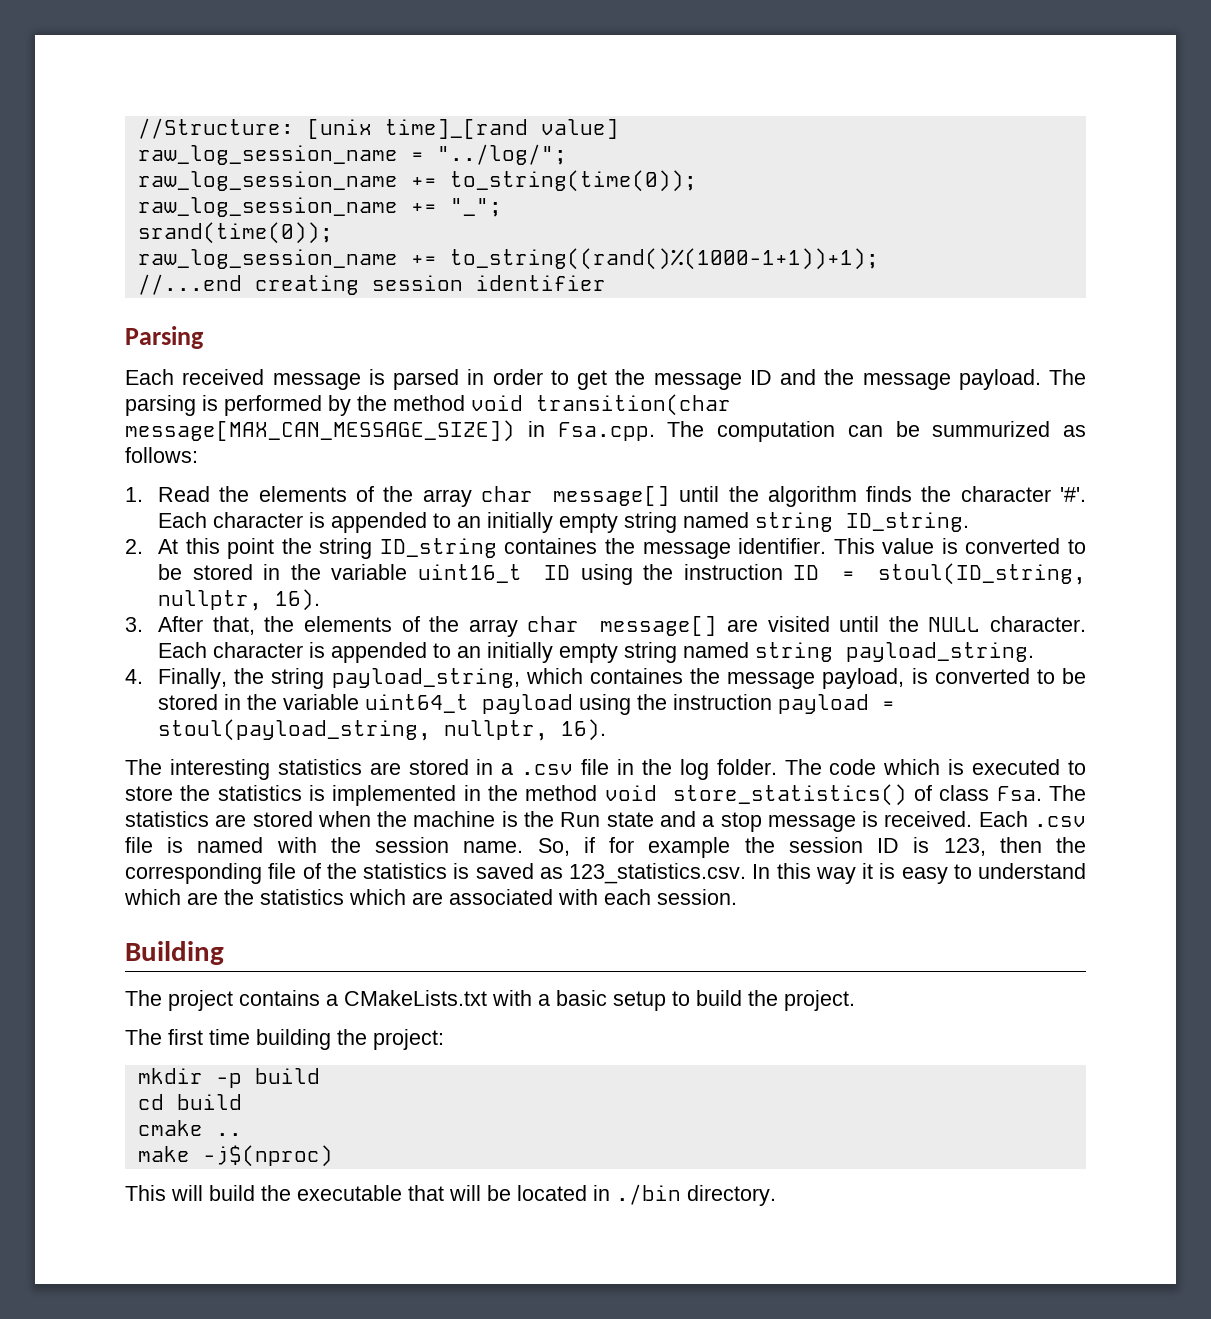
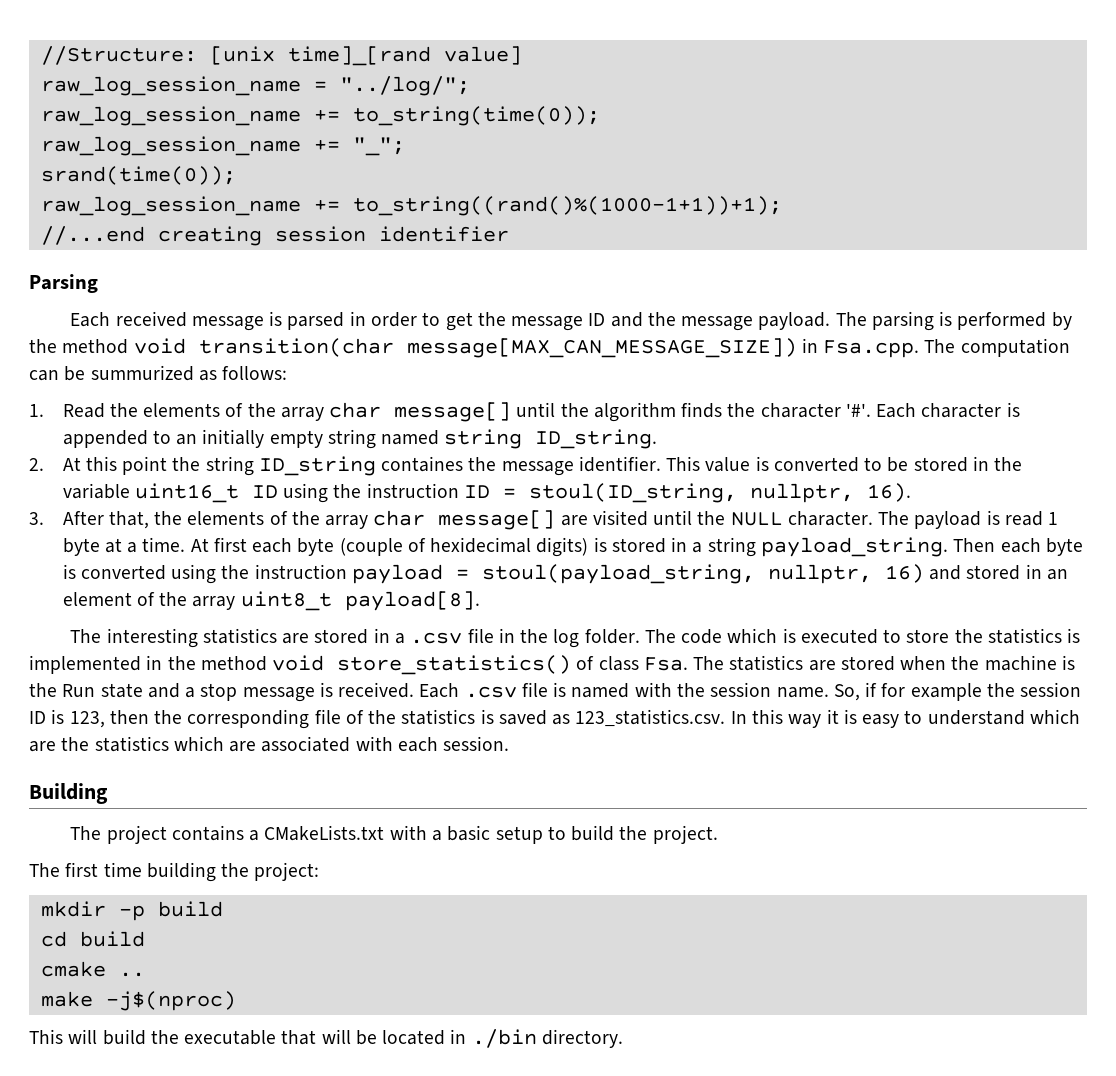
- Each character is appended to an initially empty string named string payload_string.
- 4. Finally, the string payload_string, which containes the message payload, is converted to be stored in the variable uint64_t payload using the instruction payload = stoul(payload_string, nullptr, 16).
+ The payload is read 1 byte at a time. At first each byte (couple of hexidecimal digits) is stored in a string payload_string. Then each byte is converted using the instruction payload = stoul(payload_string, nullptr, 16) and stored in an element of the array uint8_t payload[8].

